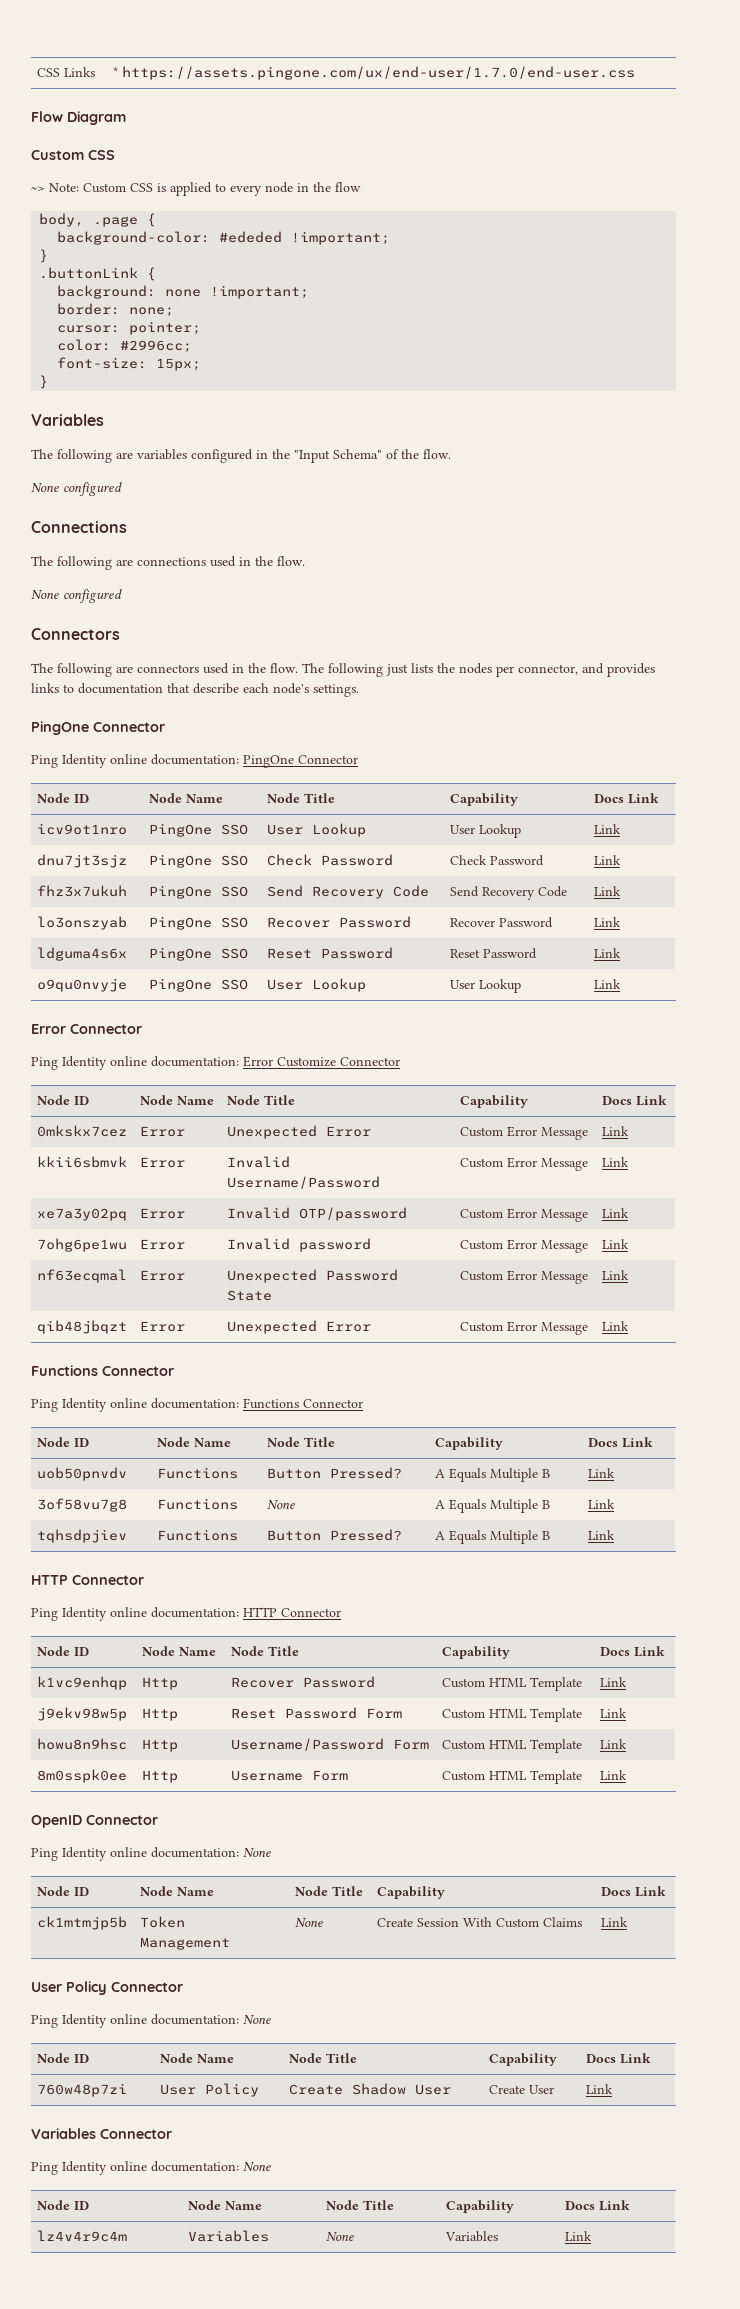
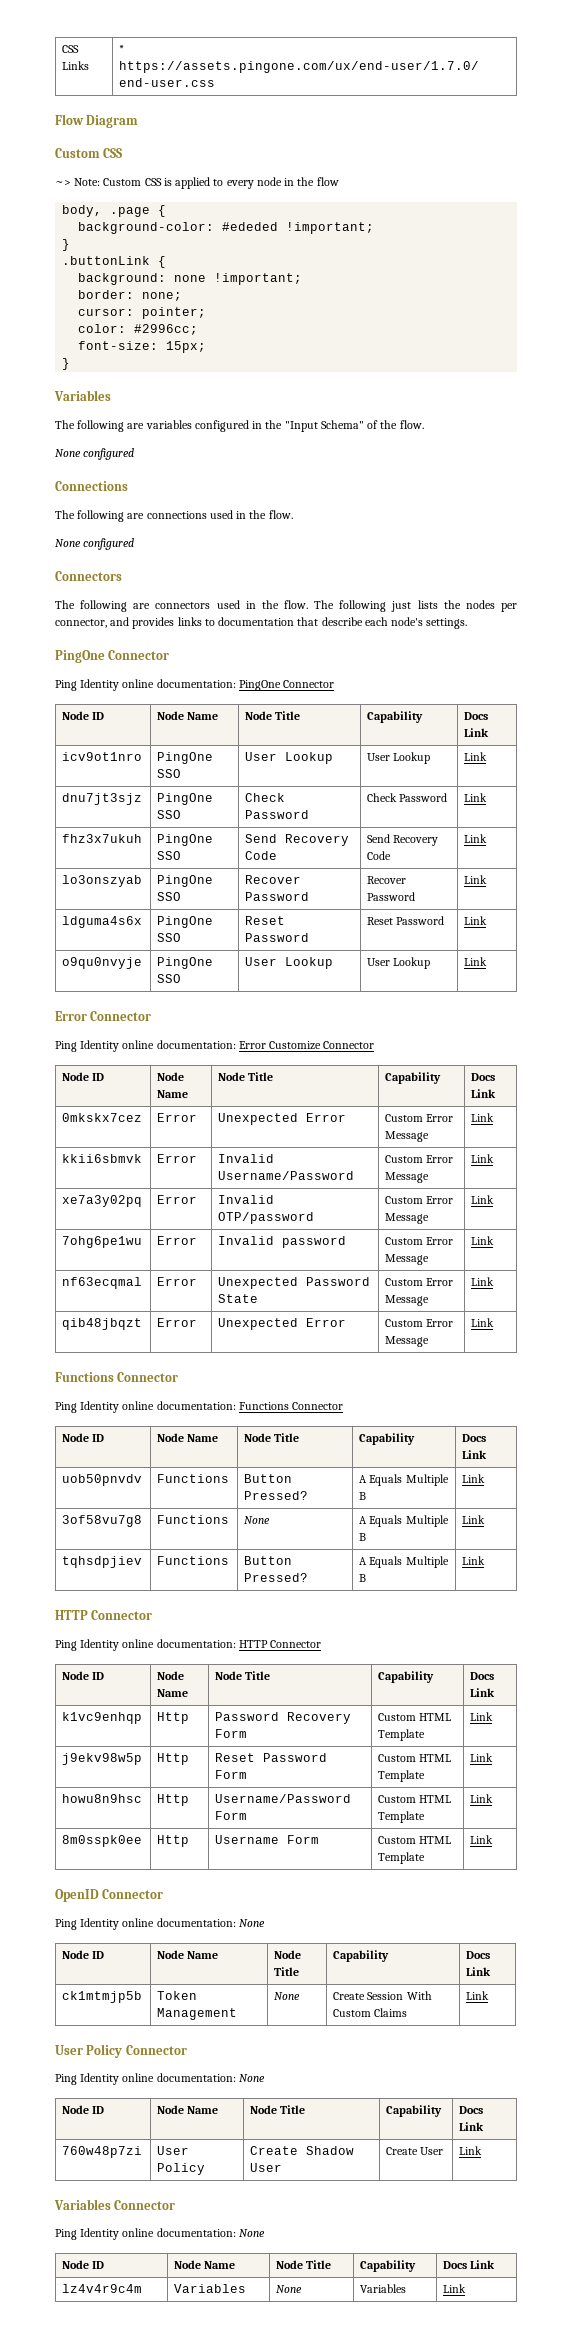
- k1vc9enhqp | Http | Recover Password | Custom HTML Template | Link
+ k1vc9enhqp | Http | Password Recovery Form | Custom HTML Template | Link

